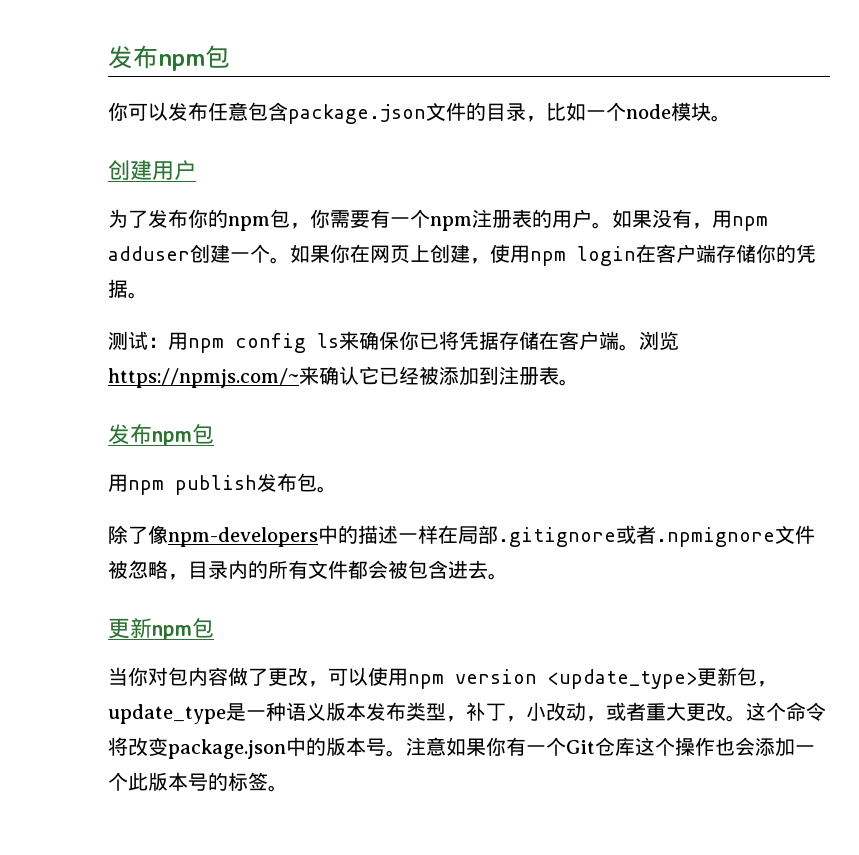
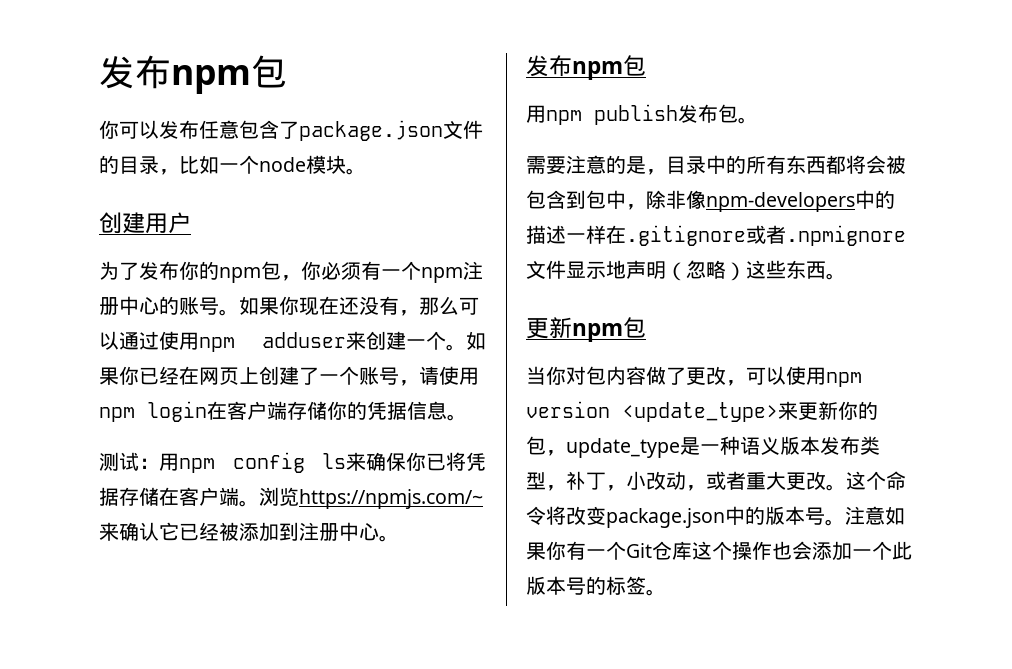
- 你可以发布任意包含package.json文件的目录，比如一个node模块。
+ 你可以发布任意包含了package.json文件的目录，比如一个node模块。
- 为了发布你的npm包，你需要有一个npm注册表的用户。如果没有，用npm adduser创建一个。
+ 为了发布你的npm包，你必须有一个npm注册中心的账号。如果你现在还没有，那么可以通过使用npm adduser来创建一个。
- 如果你在网页上创建，使用npm login在客户端存储你的凭据。
+ 如果你已经在网页上创建了一个账号，请使用npm login在客户端存储你的凭据信息。
- 浏览https://npmjs.com/~来确认它已经被添加到注册表。
+ 浏览https://npmjs.com/~来确认它已经被添加到注册中心。
- 除了像npm-developers中的描述一样在局部.gitignore或者.npmignore文件被忽略，目录内的所有文件都会被包含进去。
+ 需要注意的是，目录中的所有东西都将会被包含到包中，除非像npm-developers中的描述一样在.gitignore或者.npmignore文件显示地声明（忽略）这些东西。
- 当你对包内容做了更改，可以使用npm version <update_type>更新包，update_type是一种语义版本发布类型，补丁，小改动，或者重大更改。
+ 当你对包内容做了更改，可以使用npm version <update_type>来更新你的包，update_type是一种语义版本发布类型，补丁，小改动，或者重大更改。

